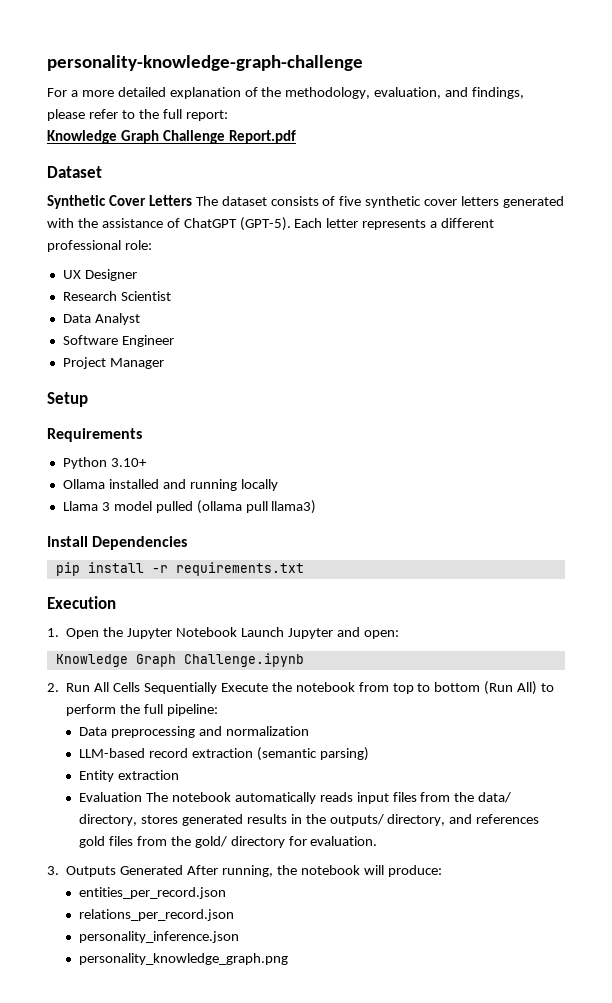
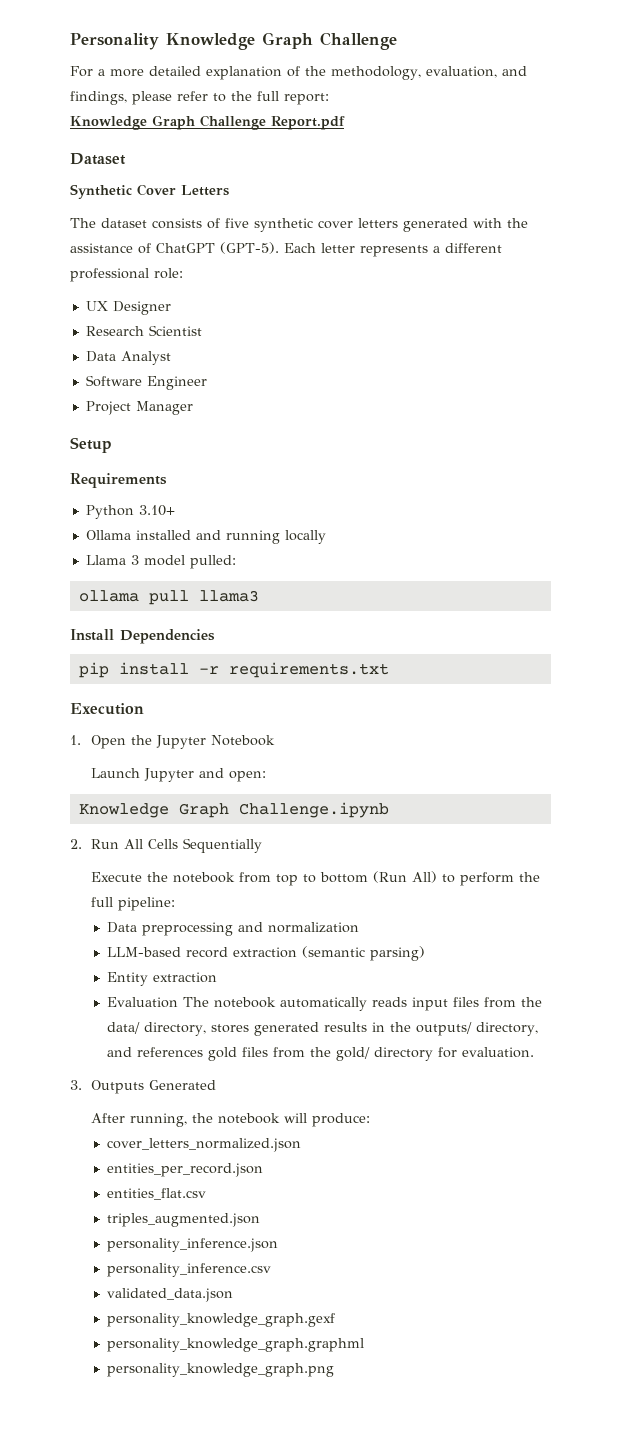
- personality-knowledge-graph-challenge
+ Personality Knowledge Graph Challenge
- Synthetic Cover Letters The dataset consists of five synthetic cover letters generated with the assistance of ChatGPT (GPT-5).
+ Synthetic Cover Letters
+ The dataset consists of five synthetic cover letters generated with the assistance of ChatGPT (GPT-5).
- Llama 3 model pulled (ollama pull llama3)
+ Llama 3 model pulled:
+ ollama pull llama3
- 1. Open the Jupyter Notebook Launch Jupyter and open:
+ 1. Open the Jupyter Notebook
+ Launch Jupyter and open:
- 2. Run All Cells Sequentially Execute the notebook from top to bottom (Run All) to perform the full pipeline:
+ 2. Run All Cells Sequentially
+ Execute the notebook from top to bottom (Run All) to perform the full pipeline:
- 3. Outputs Generated After running, the notebook will produce:
+ 3. Outputs Generated
+ After running, the notebook will produce:
+ cover_letters_normalized.json
- relations_per_record.json
+ entities_flat.csv
+ triples_augmented.json
+ personality_inference.csv
+ validated_data.json
+ personality_knowledge_graph.gexf
+ personality_knowledge_graph.graphml

